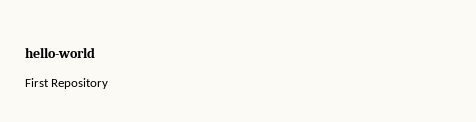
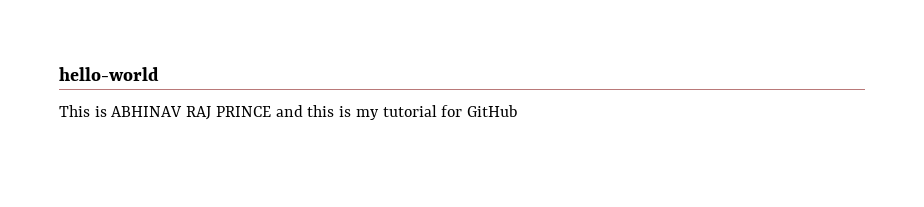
- First Repository
+ This is ABHINAV RAJ PRINCE and this is my tutorial for GitHub

